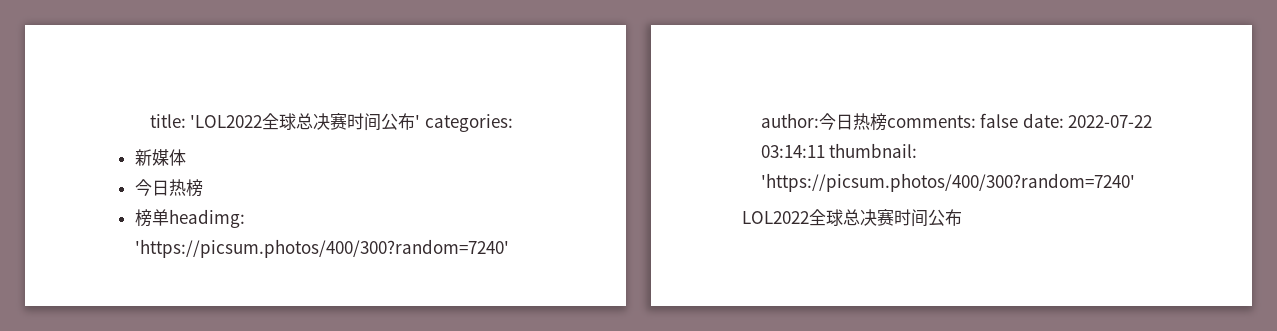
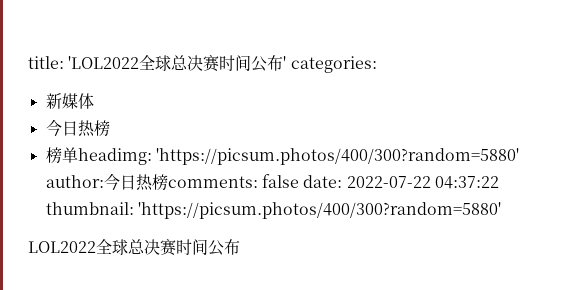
- 榜单headimg: 'https://picsum.photos/400/300?random=7240' author:今日热榜comments: false date: 2022-07-22 03:14:11 thumbnail: 'https://picsum.photos/400/300?random=7240'
+ 榜单headimg: 'https://picsum.photos/400/300?random=5880' author:今日热榜comments: false date: 2022-07-22 04:37:22 thumbnail: 'https://picsum.photos/400/300?random=5880'

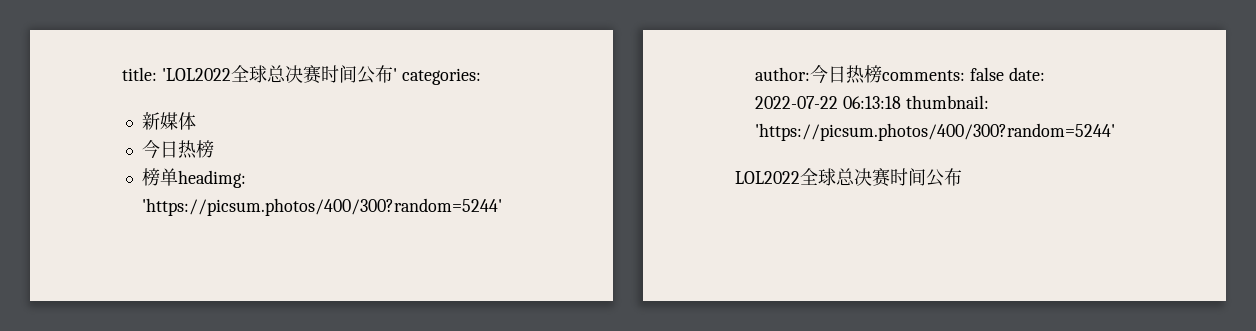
- 榜单headimg: 'https://picsum.photos/400/300?random=5880' author:今日热榜comments: false date: 2022-07-22 04:37:22 thumbnail: 'https://picsum.photos/400/300?random=5880'
+ 榜单headimg: 'https://picsum.photos/400/300?random=5244' author:今日热榜comments: false date: 2022-07-22 06:13:18 thumbnail: 'https://picsum.photos/400/300?random=5244'

